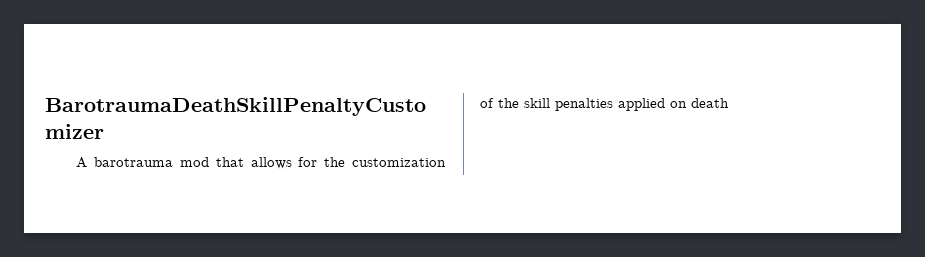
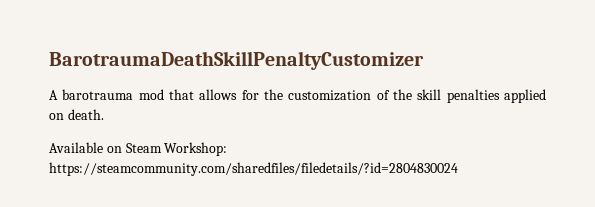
- A barotrauma mod that allows for the customization of the skill penalties applied on death
+ A barotrauma mod that allows for the customization of the skill penalties applied on death.
+ Available on Steam Workshop: https://steamcommunity.com/sharedfiles/filedetails/?id=2804830024

